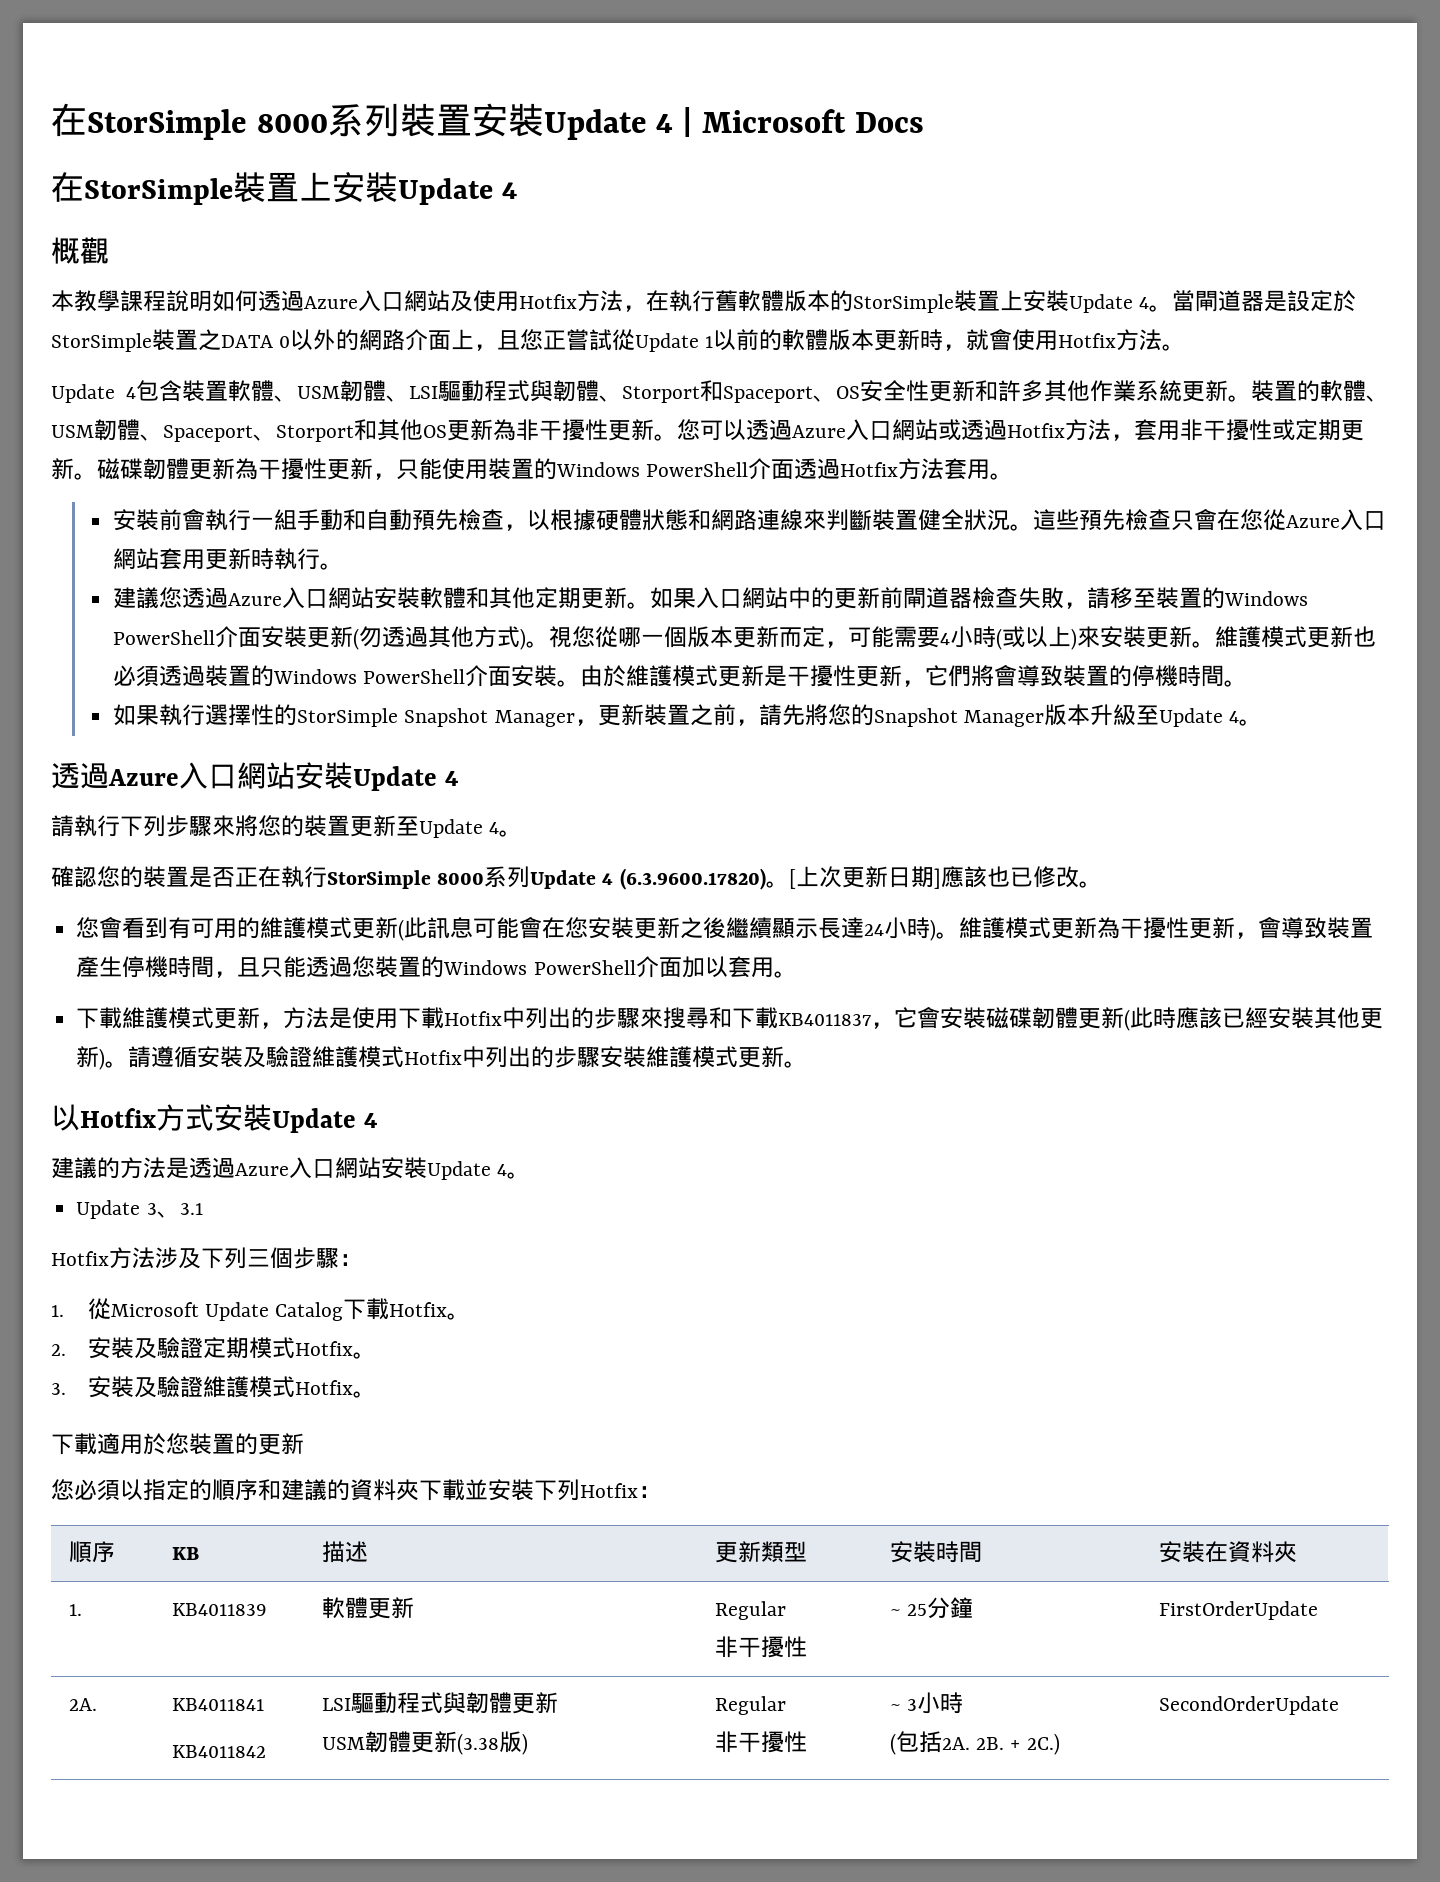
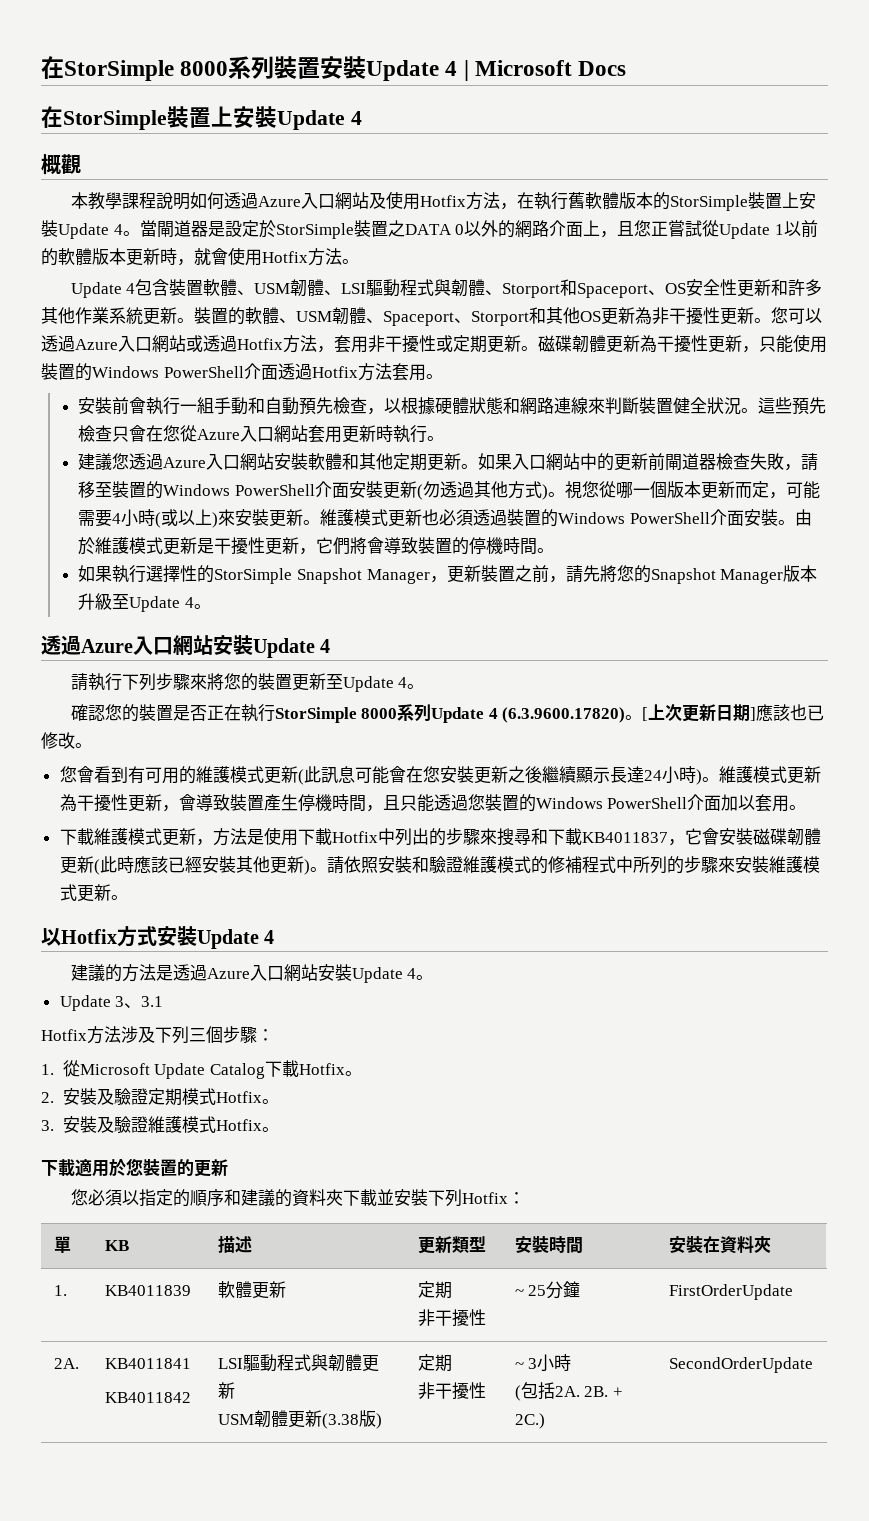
- 請遵循安裝及驗證維護模式Hotfix中列出的步驟安裝維護模式更新。
+ 請依照安裝和驗證維護模式的修補程式中所列的步驟來安裝維護模式更新。
- 順序 | KB | 描述 | 更新類型 | 安裝時間 | 安裝在資料夾
+ 單 | KB | 描述 | 更新類型 | 安裝時間 | 安裝在資料夾
- 1. | KB4011839 | 軟體更新 | Regular
+ 1. | KB4011839 | 軟體更新 | 定期
  2A. | KB4011841
  KB4011842 | LSI驅動程式與韌體更新
- USM韌體更新(3.38版) | Regular
+ USM韌體更新(3.38版) | 定期

